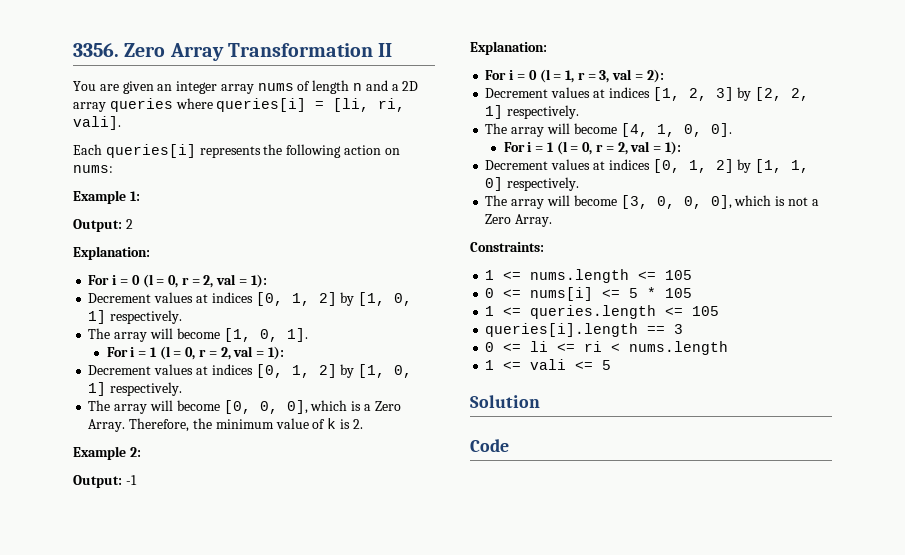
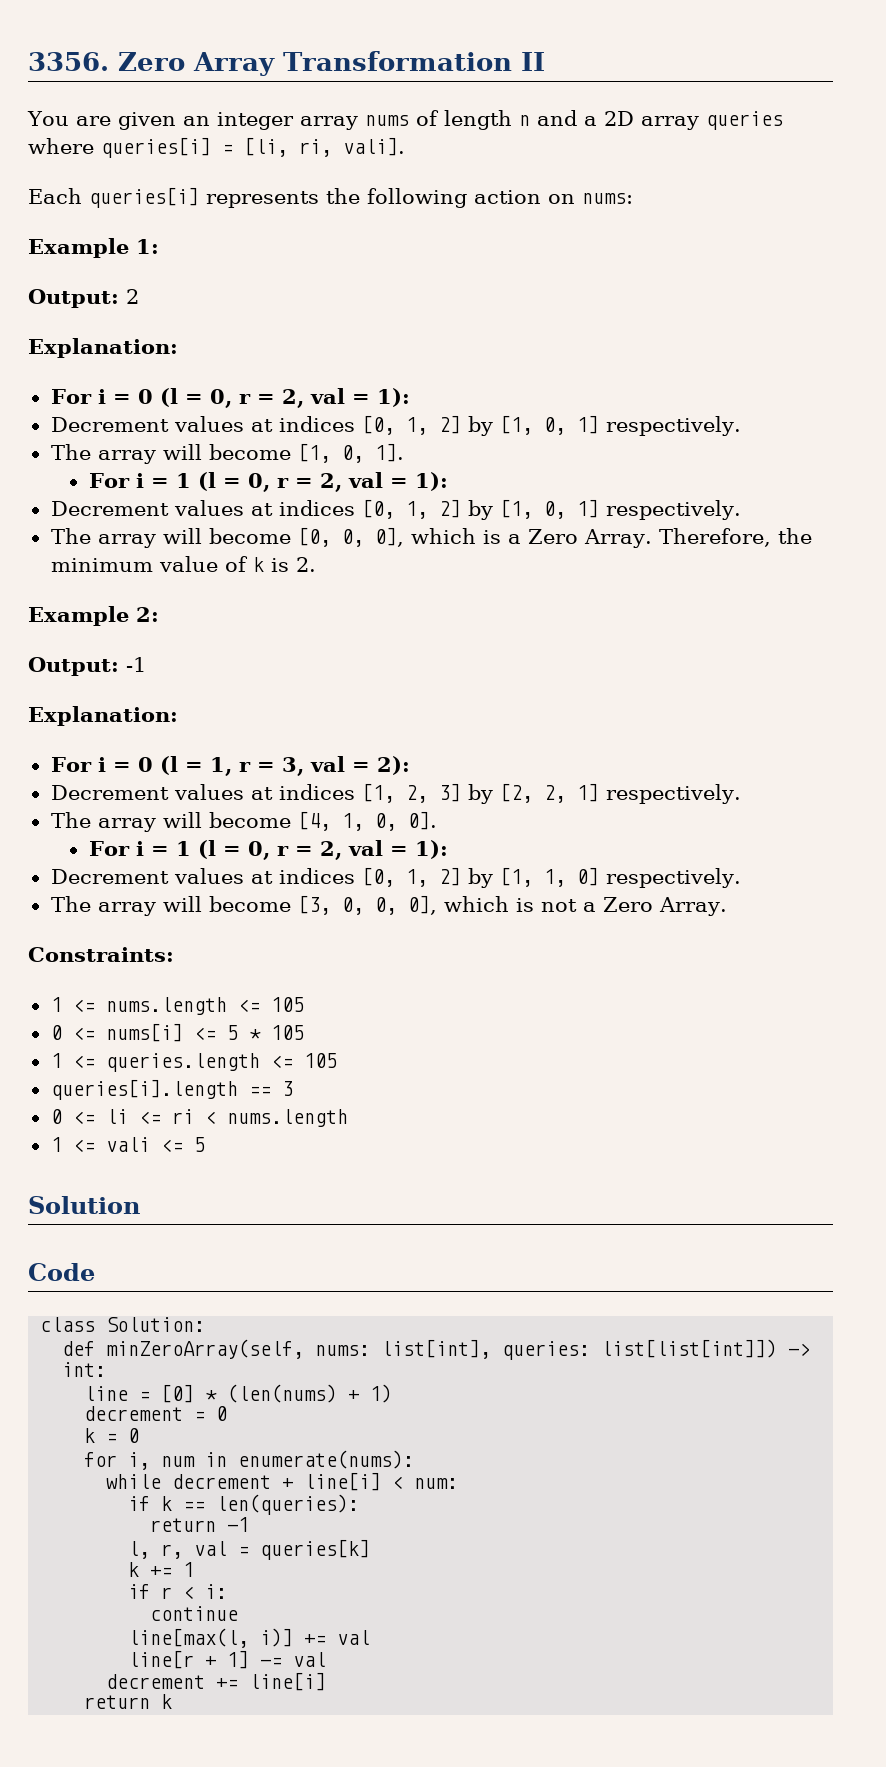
+ class Solution:
+ def minZeroArray(self, nums: list[int], queries: list[list[int]]) -> int:
+ line = [0] * (len(nums) + 1)
+ decrement = 0
+ k = 0
+ for i, num in enumerate(nums):
+ while decrement + line[i] < num:
+ if k == len(queries):
+ return -1
+ l, r, val = queries[k]
+ k += 1
+ if r < i:
+ continue
+ line[max(l, i)] += val
+ line[r + 1] -= val
+ decrement += line[i]
+ return k

